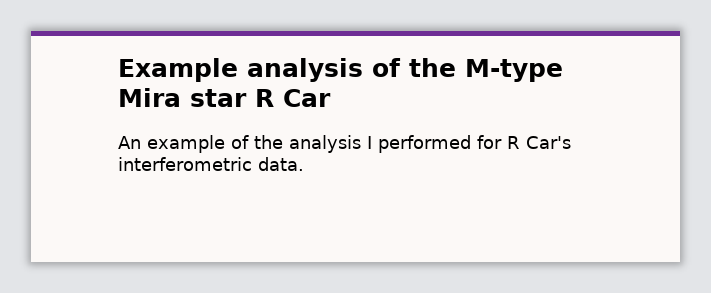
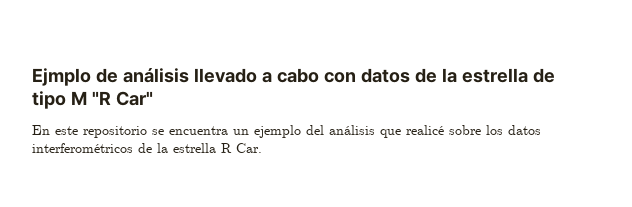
- Example analysis of the M-type Mira star R Car
- An example of the analysis I performed for R Car's interferometric data.
+ Ejmplo de análisis llevado a cabo con datos de la estrella de tipo M "R Car"
+ En este repositorio se encuentra un ejemplo del análisis que realicé sobre los datos interferométricos de la estrella R Car.

